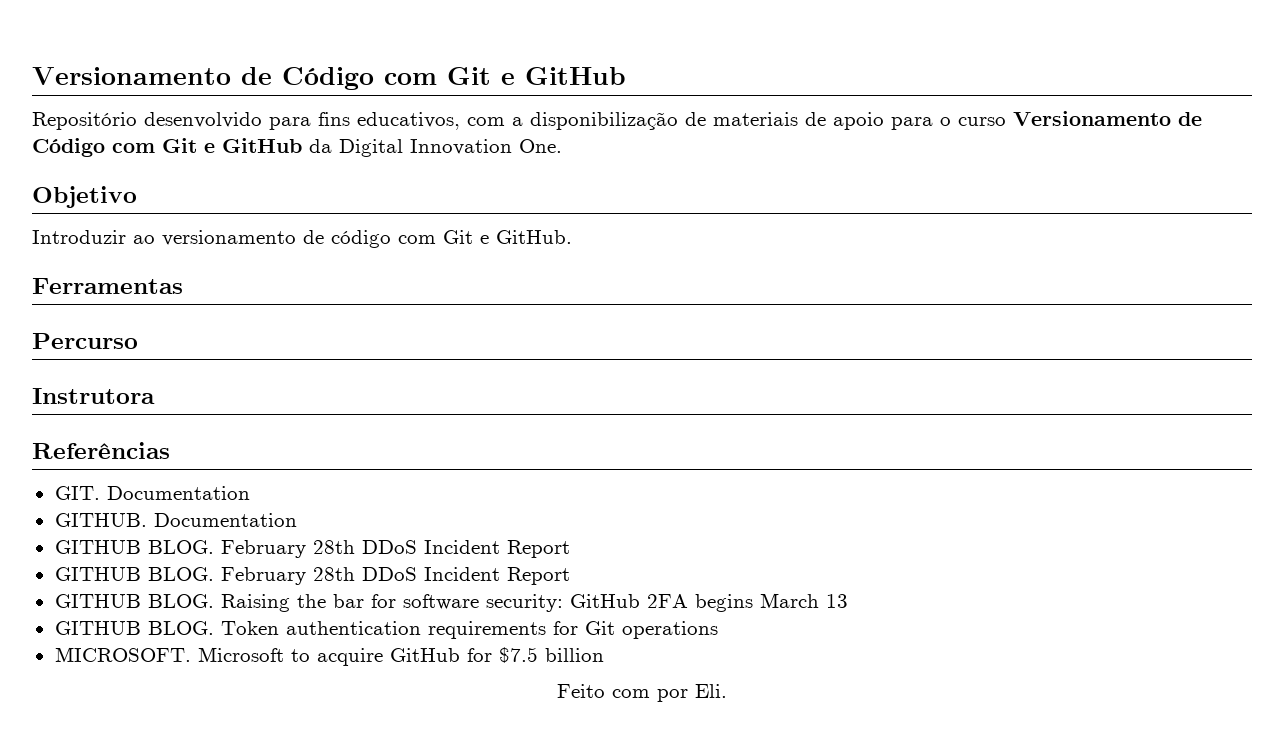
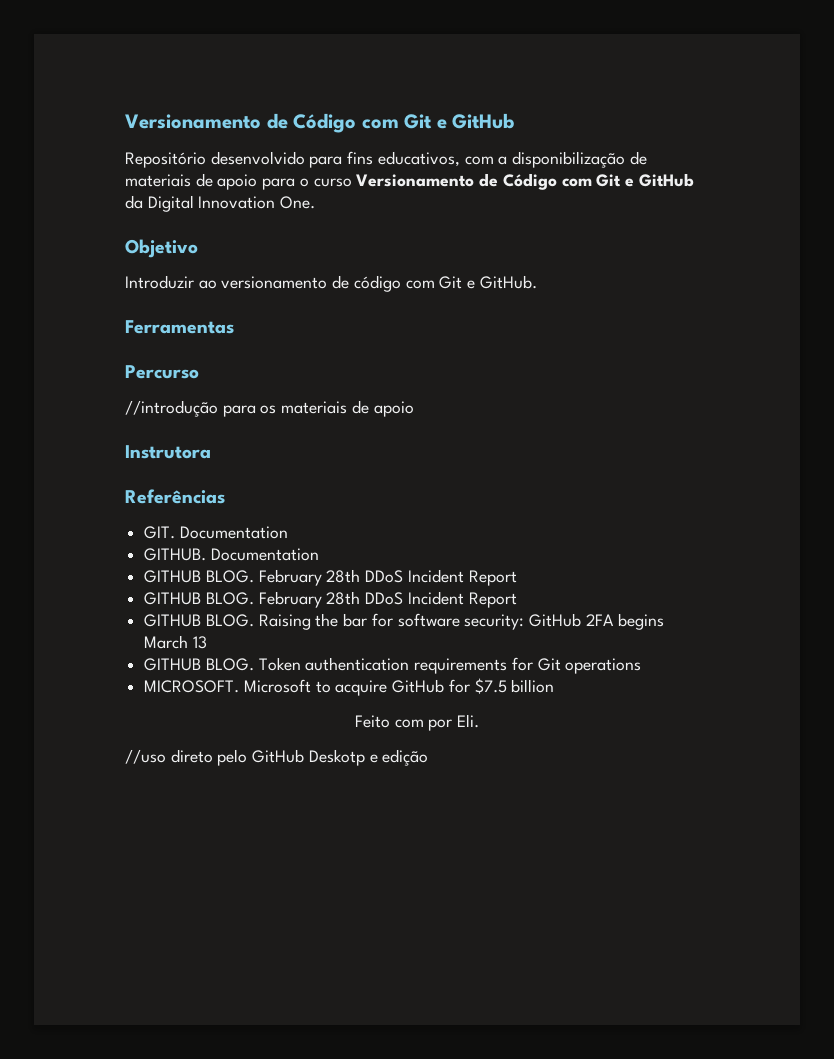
+ //introdução para os materiais de apoio
+ //uso direto pelo GitHub Deskotp e edição

